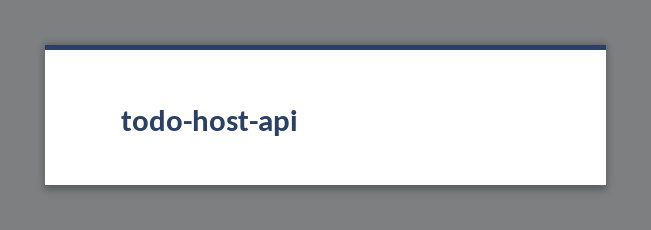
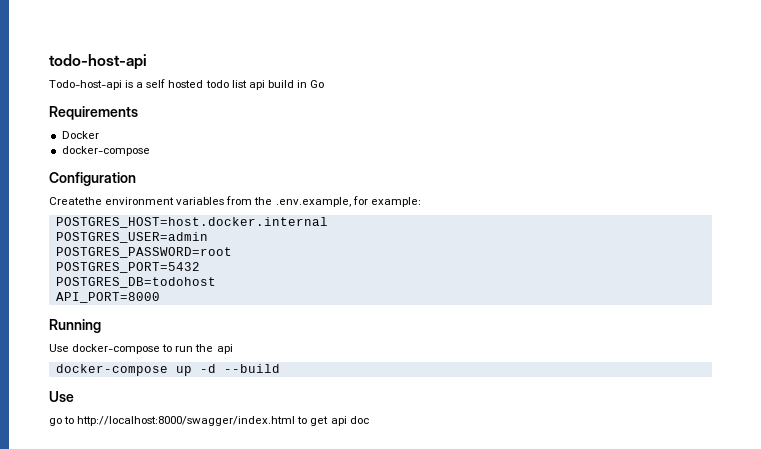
+ Todo-host-api is a self hosted todo list api build in Go
+ Requirements
+ Docker
+ docker-compose
+ Configuration
+ Createthe environment variables from the .env.example, for example:
+ POSTGRES_HOST=host.docker.internal
+ POSTGRES_USER=admin
+ POSTGRES_PASSWORD=root
+ POSTGRES_PORT=5432
+ POSTGRES_DB=todohost
+ API_PORT=8000
+ Running
+ Use docker-compose to run the api
+ docker-compose up -d --build
+ Use
+ go to http://localhost:8000/swagger/index.html to get api doc

